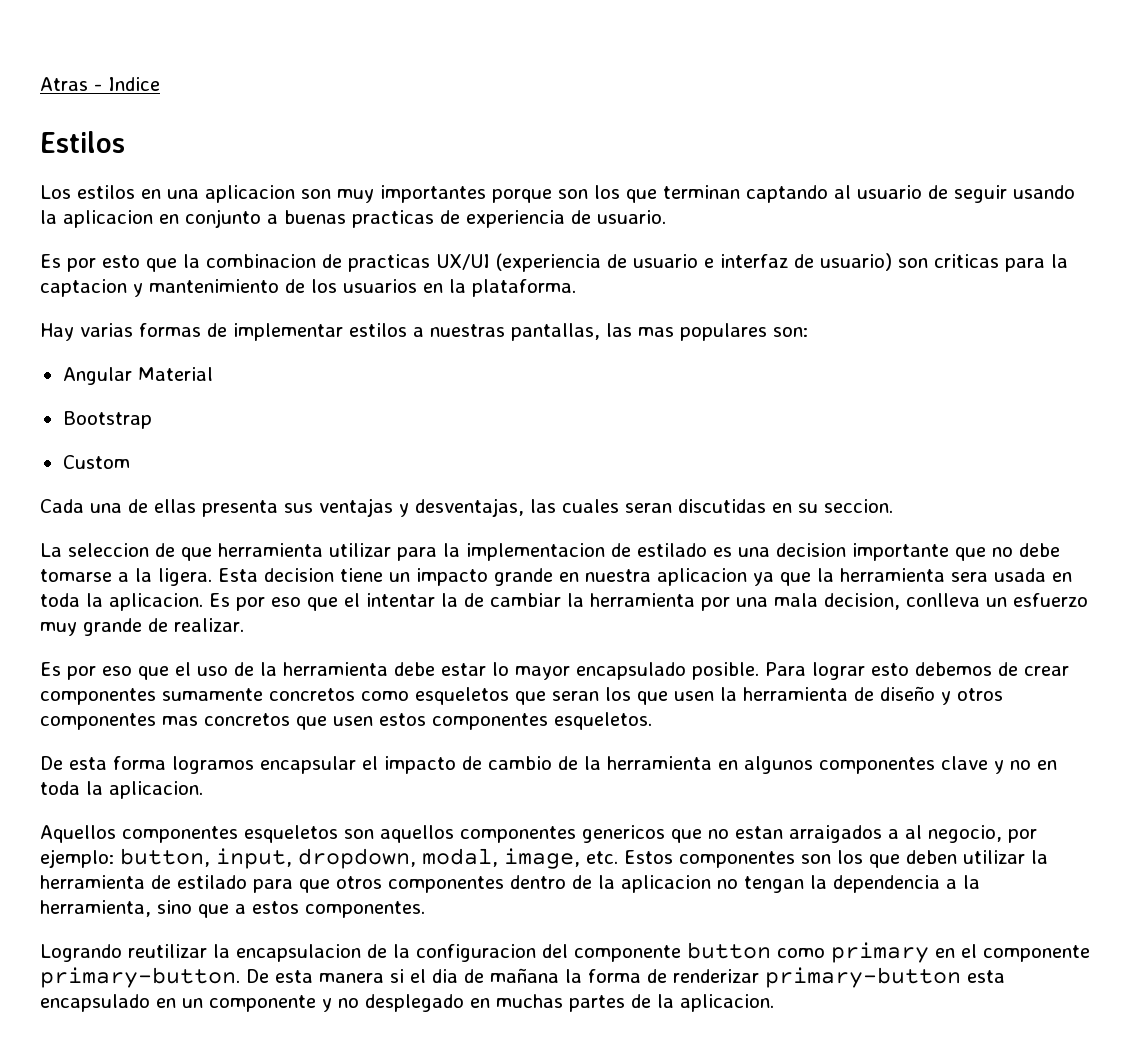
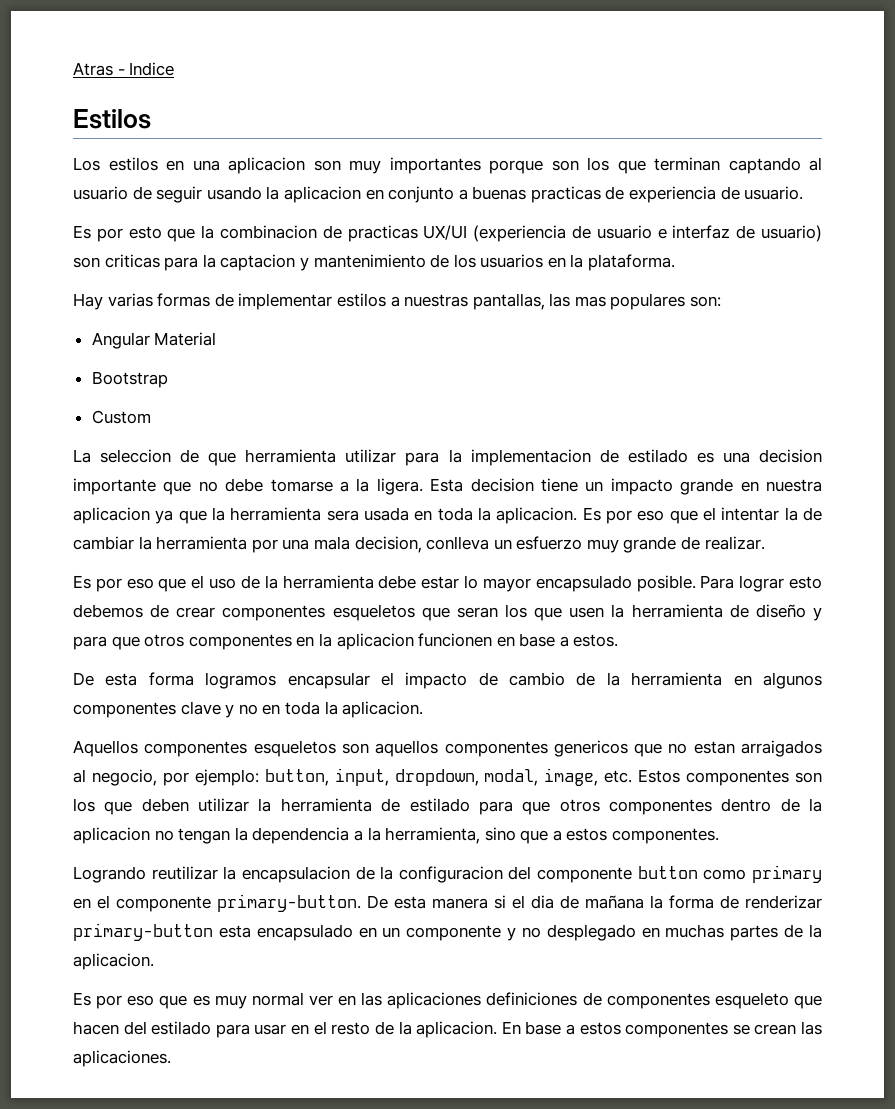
- Cada una de ellas presenta sus ventajas y desventajas, las cuales seran discutidas en su seccion.
- Para lograr esto debemos de crear componentes sumamente concretos como esqueletos que seran los que usen la herramienta de diseño y otros componentes mas concretos que usen estos componentes esqueletos.
+ Para lograr esto debemos de crear componentes esqueletos que seran los que usen la herramienta de diseño y para que otros componentes en la aplicacion funcionen en base a estos.
- Aquellos componentes esqueletos son aquellos componentes genericos que no estan arraigados a al negocio, por ejemplo: button, input, dropdown, modal, image, etc. Estos componentes son los que deben utilizar la herramienta de estilado para que otros componentes dentro de la aplicacion no tengan la dependencia a la herramienta, sino que a estos componentes.
+ Aquellos componentes esqueletos son aquellos componentes genericos que no estan arraigados al negocio, por ejemplo: button, input, dropdown, modal, image, etc. Estos componentes son los que deben utilizar la herramienta de estilado para que otros componentes dentro de la aplicacion no tengan la dependencia a la herramienta, sino que a estos componentes.
+ Es por eso que es muy normal ver en las aplicaciones definiciones de componentes esqueleto que hacen del estilado para usar en el resto de la aplicacion. En base a estos componentes se crean las aplicaciones.

